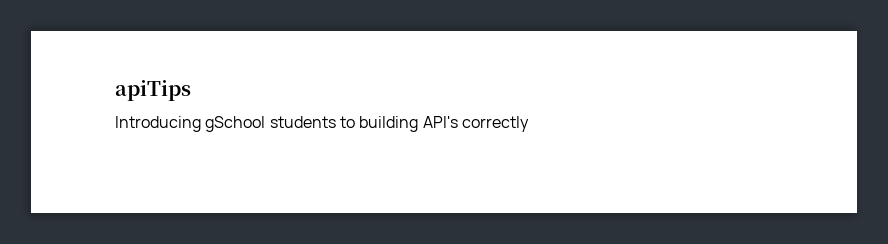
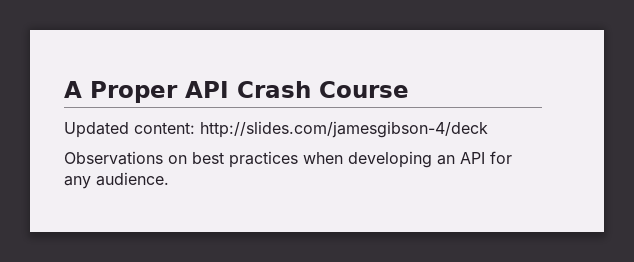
- apiTips
- Introducing gSchool students to building API's correctly
+ A Proper API Crash Course
+ Updated content: http://slides.com/jamesgibson-4/deck
+ Observations on best practices when developing an API for any audience.

